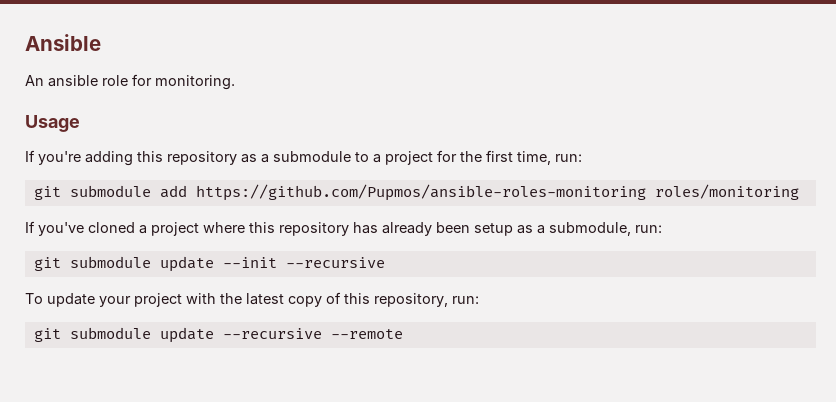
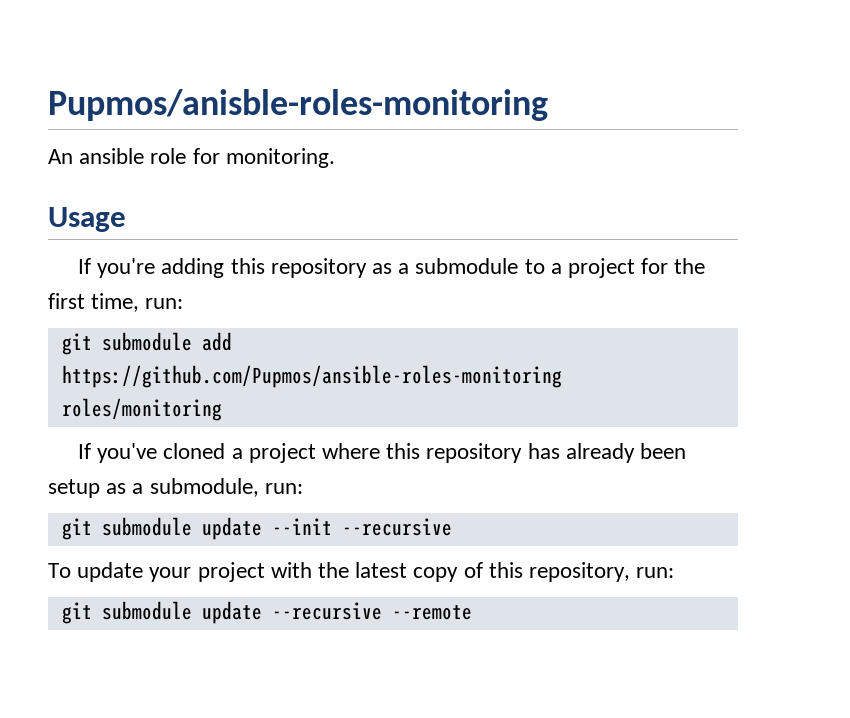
- Ansible
+ Pupmos/anisble-roles-monitoring

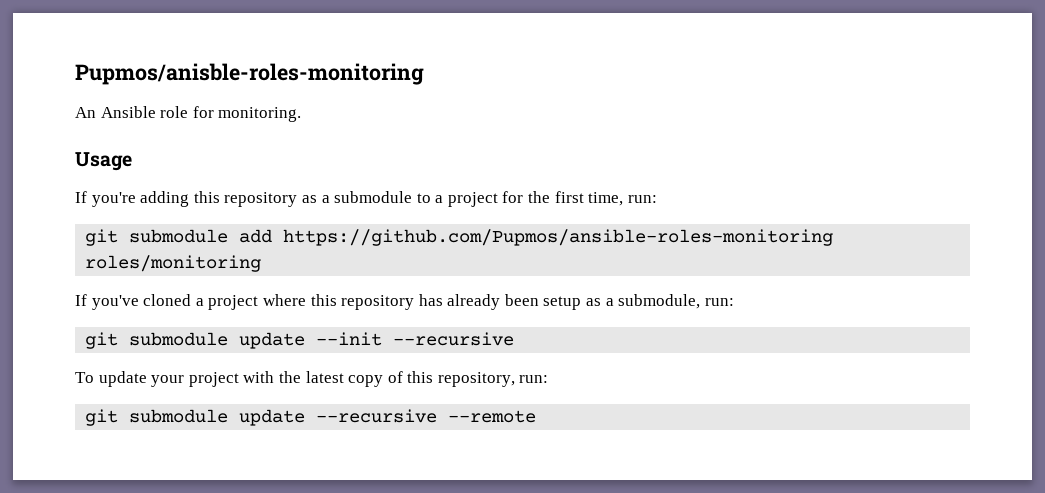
- An ansible role for monitoring.
+ An Ansible role for monitoring.

